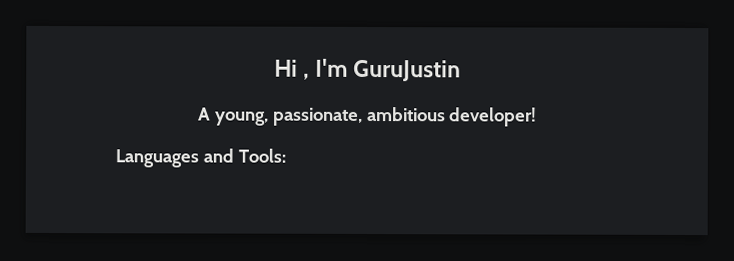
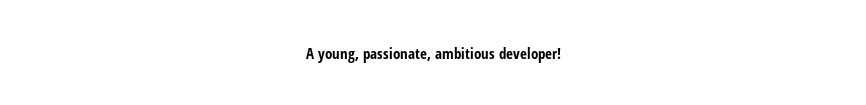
- Hi , I'm GuruJustin
- Languages and Tools:

